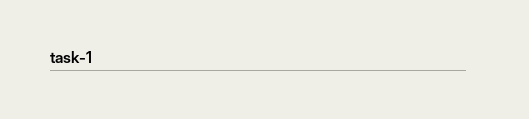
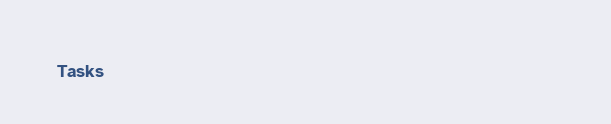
- task-1
+ Tasks

